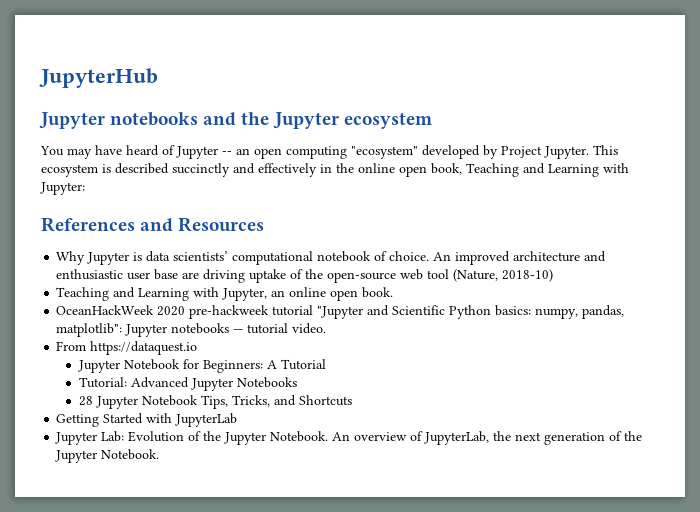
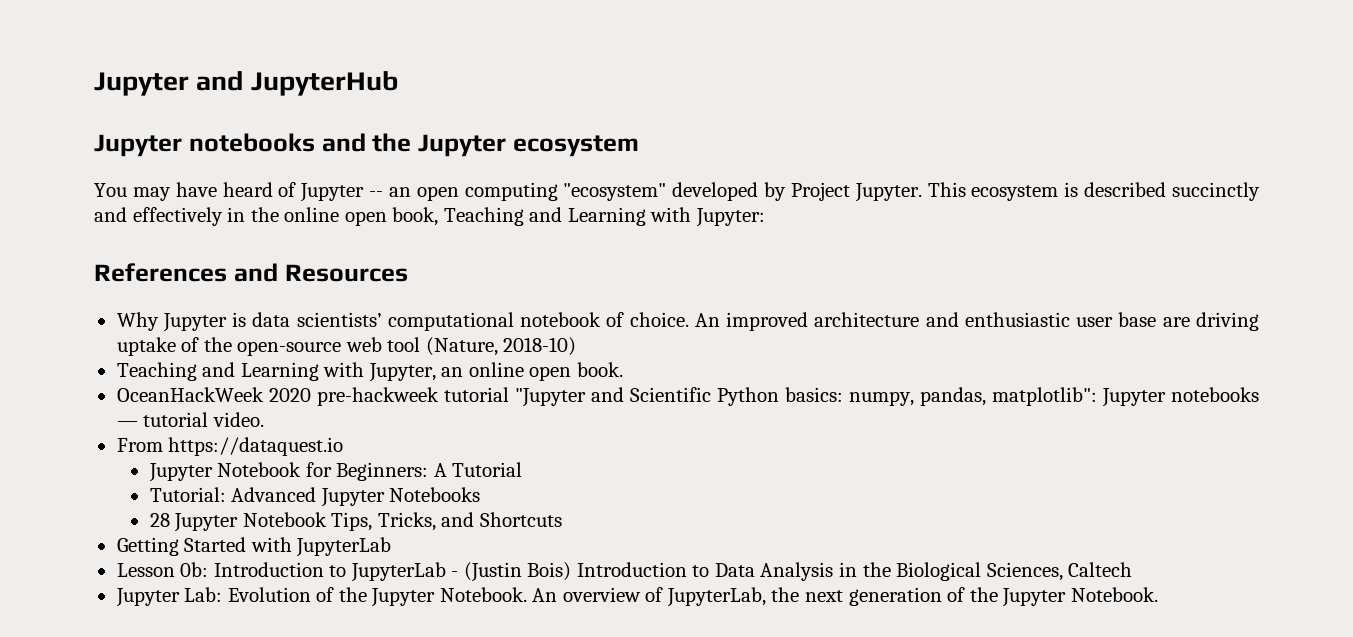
- JupyterHub
+ Jupyter and JupyterHub
+ Lesson 0b: Introduction to JupyterLab - (Justin Bois) Introduction to Data Analysis in the Biological Sciences, Caltech

